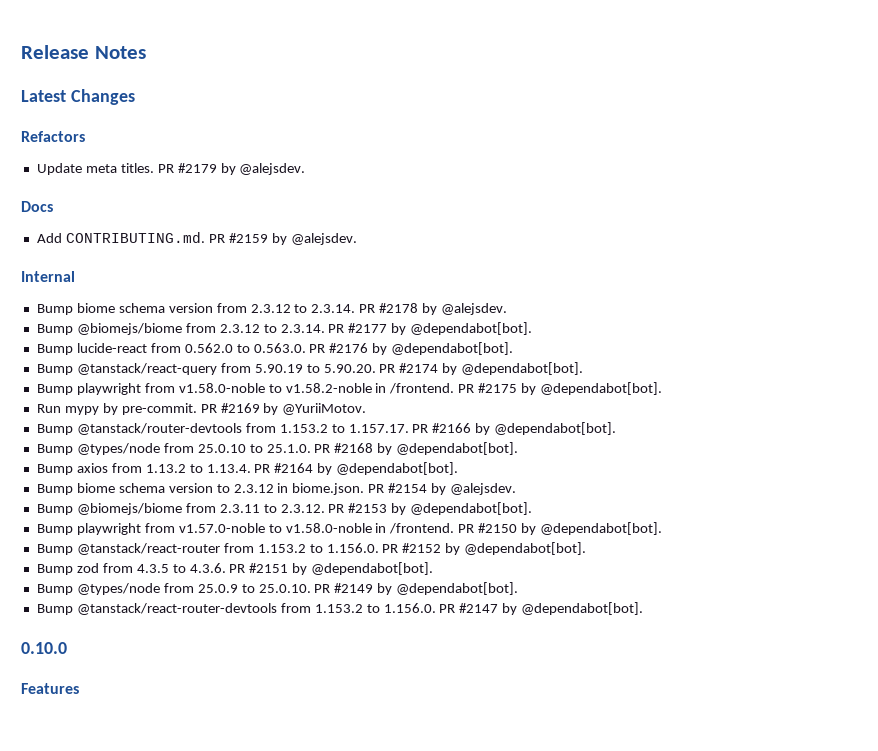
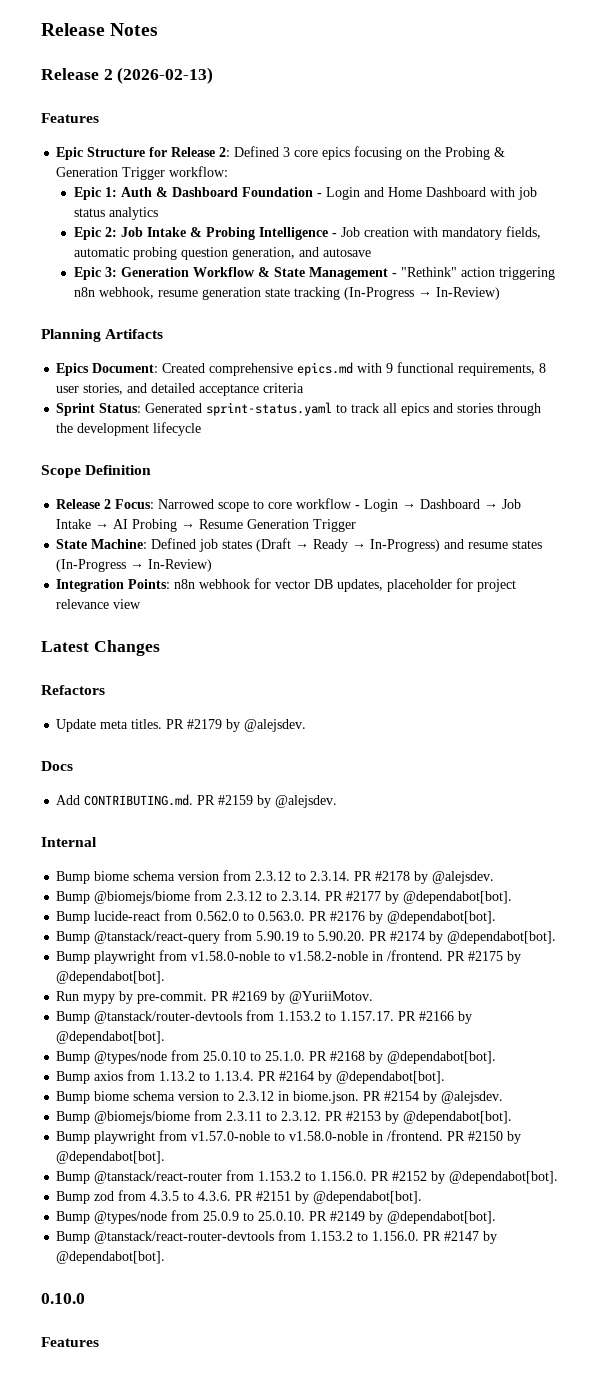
+ Release 2 (2026-02-13)
+ Features
+ Epic Structure for Release 2: Defined 3 core epics focusing on the Probing & Generation Trigger workflow:
+ Epic 1: Auth & Dashboard Foundation - Login and Home Dashboard with job status analytics
+ Epic 2: Job Intake & Probing Intelligence - Job creation with mandatory fields, automatic probing question generation, and autosave
+ Epic 3: Generation Workflow & State Management - "Rethink" action triggering n8n webhook, resume generation state tracking (In-Progress → In-Review)
+ Planning Artifacts
+ Epics Document: Created comprehensive epics.md with 9 functional requirements, 8 user stories, and detailed acceptance criteria
+ Sprint Status: Generated sprint-status.yaml to track all epics and stories through the development lifecycle
+ Scope Definition
+ Release 2 Focus: Narrowed scope to core workflow - Login → Dashboard → Job Intake → AI Probing → Resume Generation Trigger
+ State Machine: Defined job states (Draft → Ready → In-Progress) and resume states (In-Progress → In-Review)
+ Integration Points: n8n webhook for vector DB updates, placeholder for project relevance view

